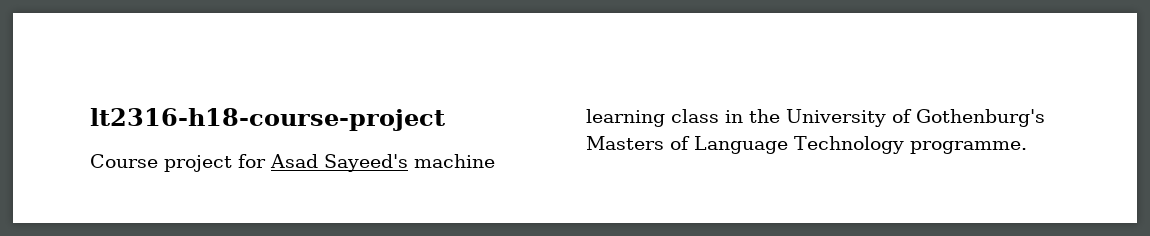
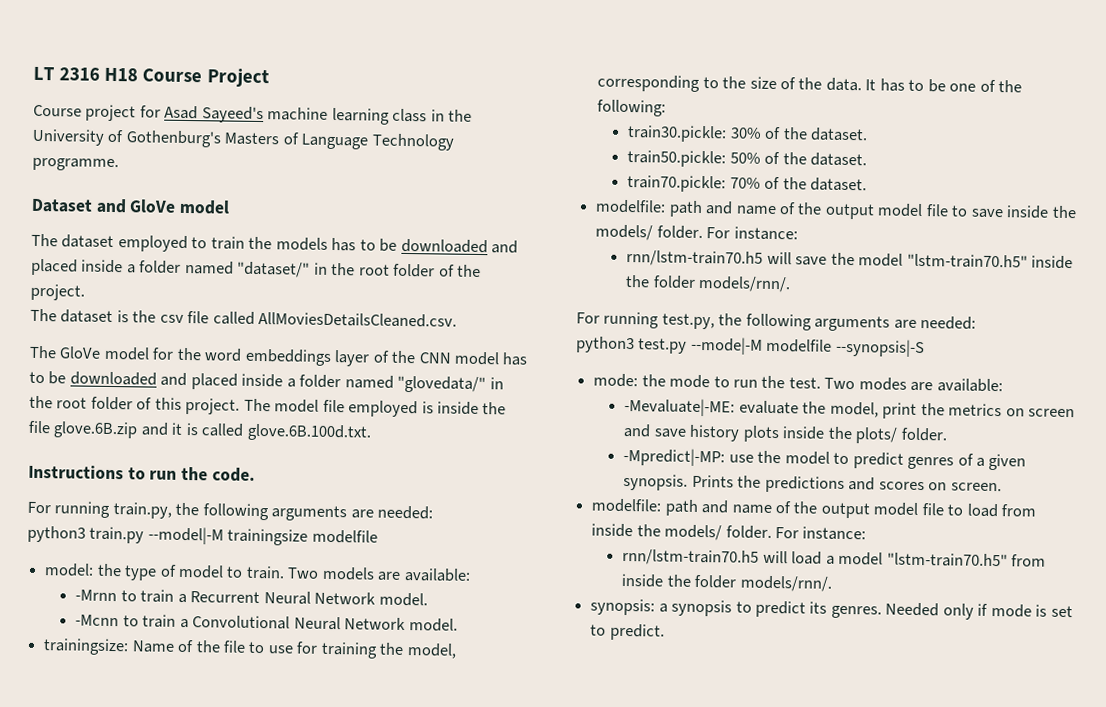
- lt2316-h18-course-project
+ LT 2316 H18 Course Project
+ Dataset and GloVe model
+ The dataset employed to train the models has to be downloaded and placed inside a folder named "dataset/" in the root folder of the project.
+ The dataset is the csv file called AllMoviesDetailsCleaned.csv.
+ The GloVe model for the word embeddings layer of the CNN model has to be downloaded and placed inside a folder named "glovedata/" in the root folder of this project. The model file employed is inside the file glove.6B.zip and it is called glove.6B.100d.txt.
+ Instructions to run the code.
+ For running train.py, the following arguments are needed:
+ python3 train.py --model|-M trainingsize modelfile
+ model: the type of model to train. Two models are available:
+ -Mrnn to train a Recurrent Neural Network model.
+ -Mcnn to train a Convolutional Neural Network model.
+ trainingsize: Name of the file to use for training the model, corresponding to the size of the data. It has to be one of the following:
+ train30.pickle: 30% of the dataset.
+ train50.pickle: 50% of the dataset.
+ train70.pickle: 70% of the dataset.
+ modelfile: path and name of the output model file to save inside the models/ folder. For instance:
+ rnn/lstm-train70.h5 will save the model "lstm-train70.h5" inside the folder models/rnn/.
+ For running test.py, the following arguments are needed:
+ python3 test.py --mode|-M modelfile --synopsis|-S
+ mode: the mode to run the test. Two modes are available:
+ -Mevaluate|-ME: evaluate the model, print the metrics on screen and save history plots inside the plots/ folder.
+ -Mpredict|-MP: use the model to predict genres of a given synopsis. Prints the predictions and scores on screen.
+ modelfile: path and name of the output model file to load from inside the models/ folder. For instance:
+ rnn/lstm-train70.h5 will load a model "lstm-train70.h5" from inside the folder models/rnn/.
+ synopsis: a synopsis to predict its genres. Needed only if mode is set to predict.

